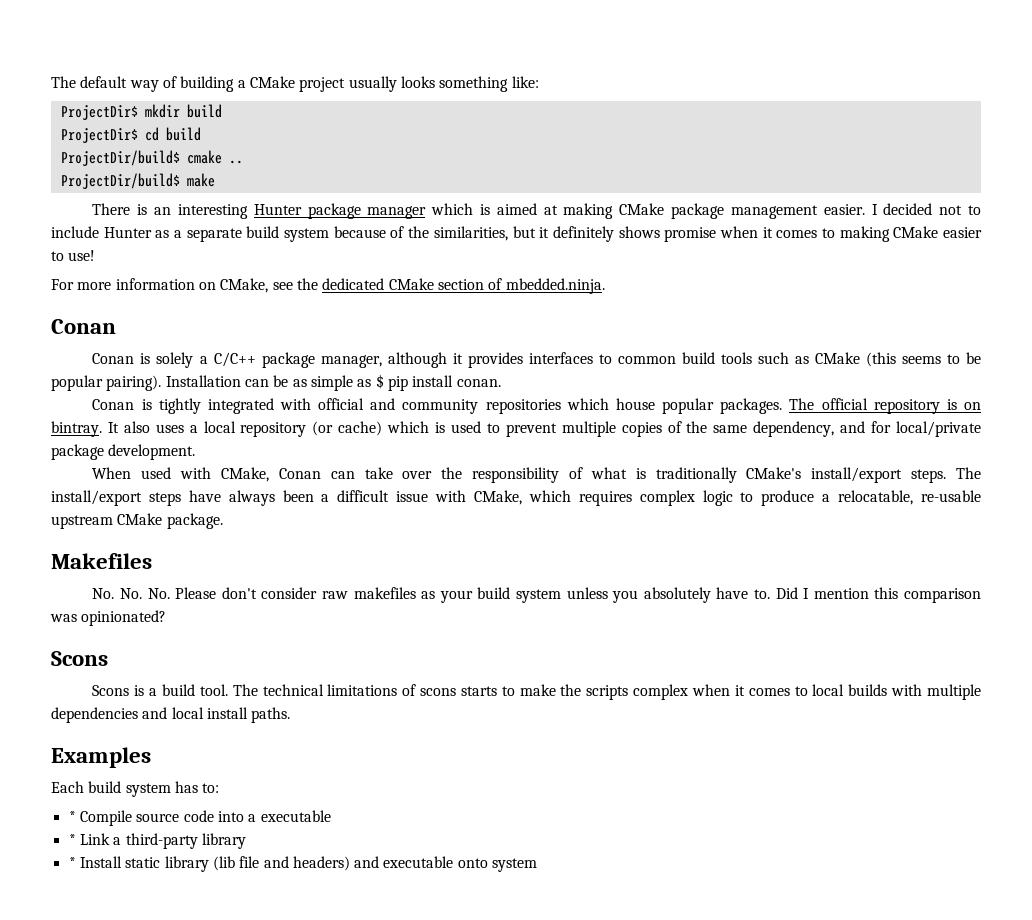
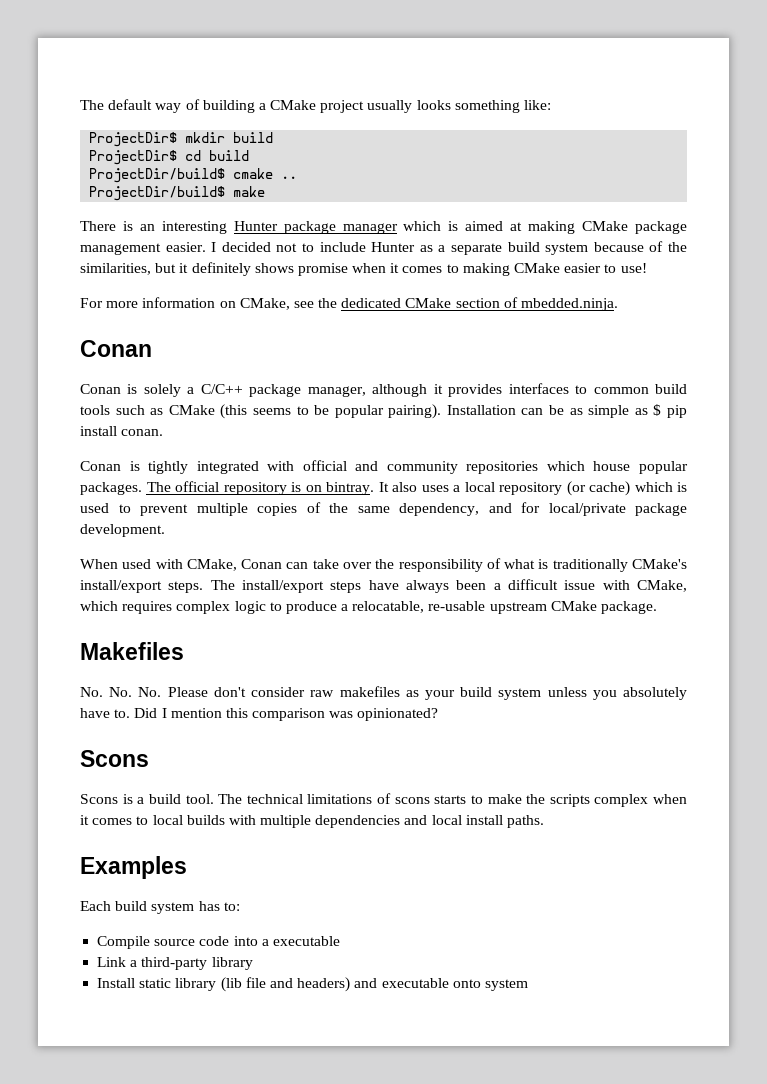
- * Compile source code into a executable
+ Compile source code into a executable
- * Link a third-party library
+ Link a third-party library
- * Install static library (lib file and headers) and executable onto system
+ Install static library (lib file and headers) and executable onto system

